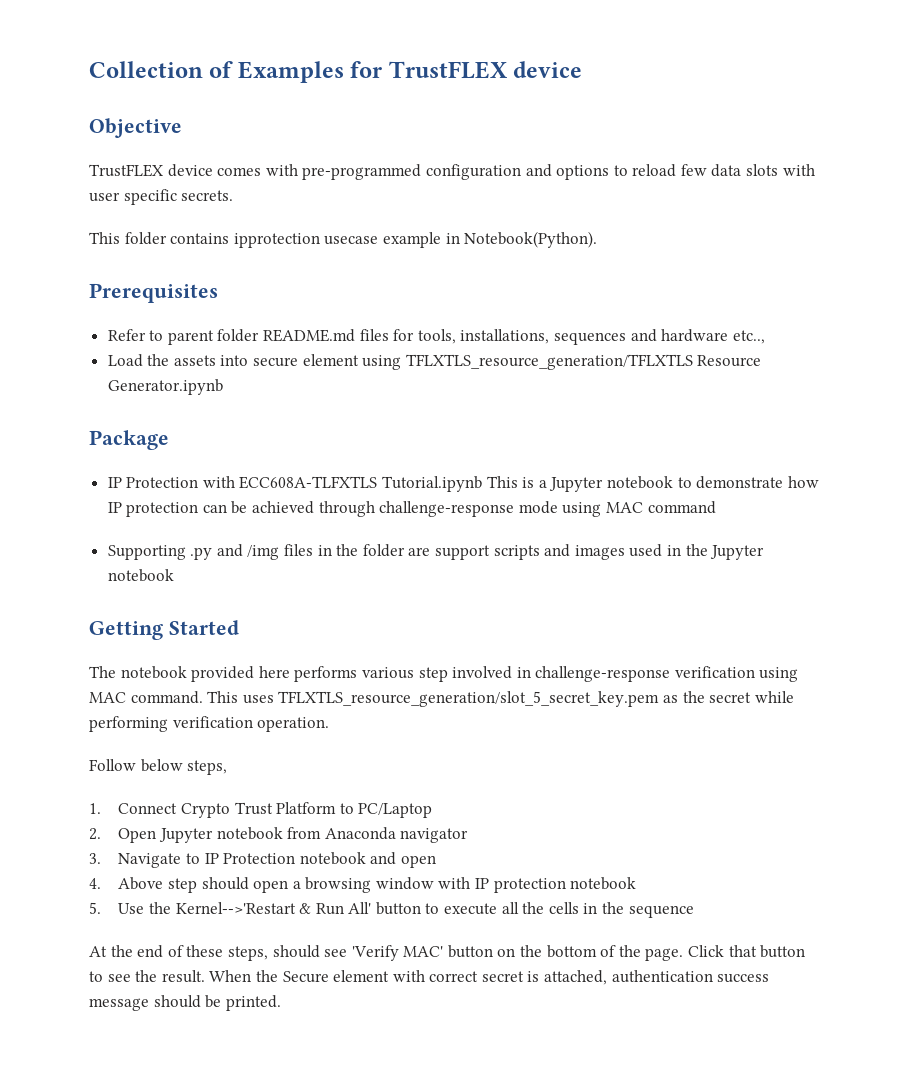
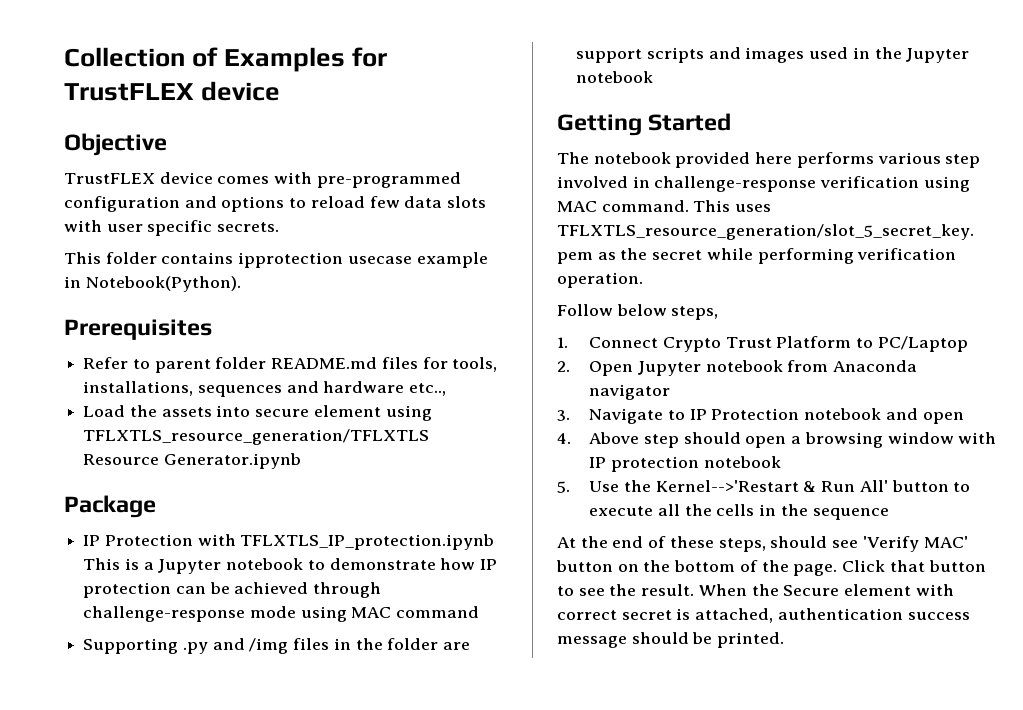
- IP Protection with ECC608A-TLFXTLS Tutorial.ipynb This is a Jupyter notebook to demonstrate how IP protection can be achieved through challenge-response mode using MAC command
+ IP Protection with TFLXTLS_IP_protection.ipynb This is a Jupyter notebook to demonstrate how IP protection can be achieved through challenge-response mode using MAC command

